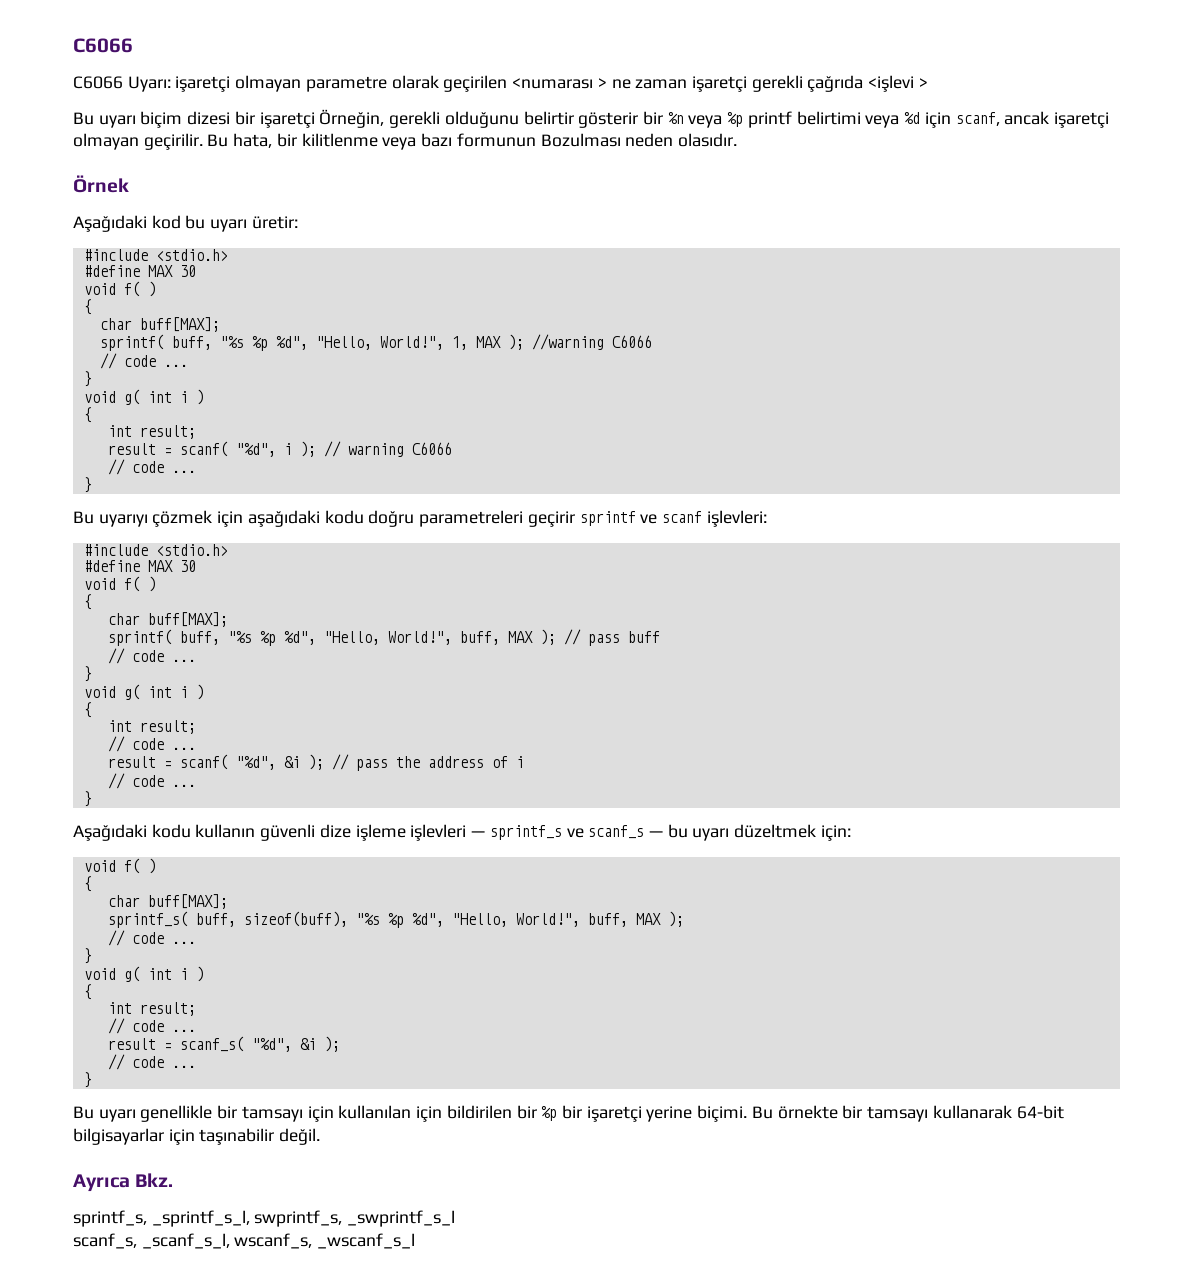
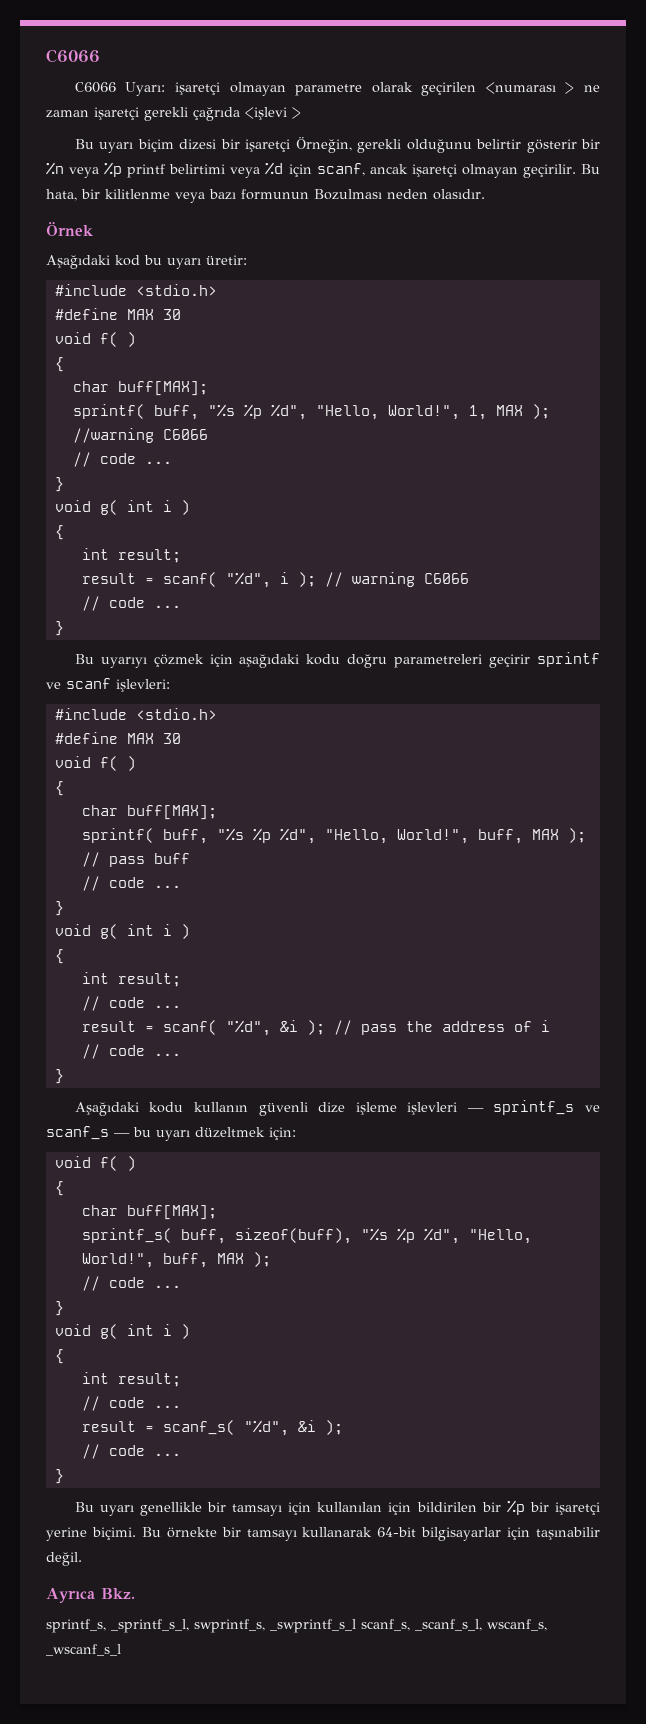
- sprintf_s, _sprintf_s_l, swprintf_s, _swprintf_s_l
- scanf_s, _scanf_s_l, wscanf_s, _wscanf_s_l
+ sprintf_s, _sprintf_s_l, swprintf_s, _swprintf_s_l scanf_s, _scanf_s_l, wscanf_s, _wscanf_s_l

